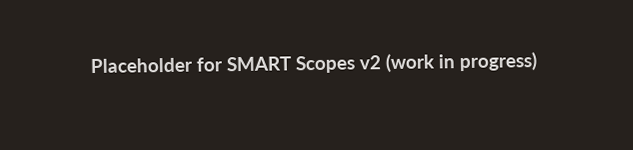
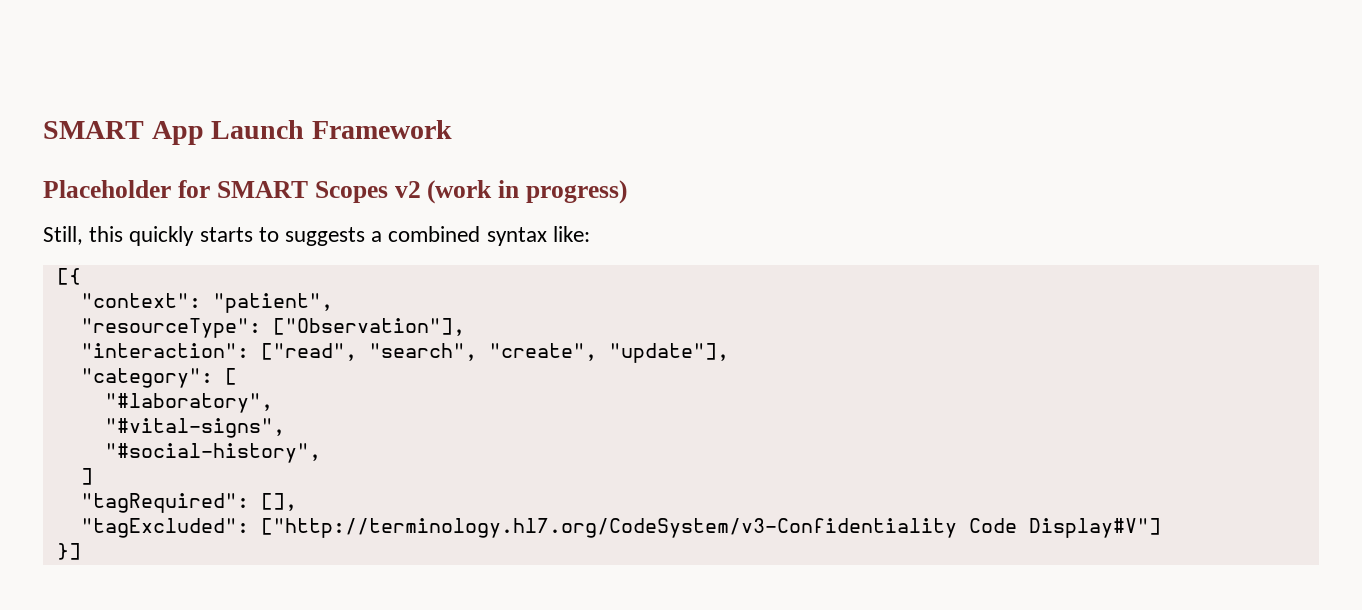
+ SMART App Launch Framework
+ Still, this quickly starts to suggests a combined syntax like:
+ [{
+ "context": "patient",
+ "resourceType": ["Observation"],
+ "interaction": ["read", "search", "create", "update"],
+ "category": [
+ "#laboratory",
+ "#vital-signs",
+ "#social-history",
+ ]
+ "tagRequired": [],
+ "tagExcluded": ["http://terminology.hl7.org/CodeSystem/v3-Confidentiality Code Display#V"]
+ }]

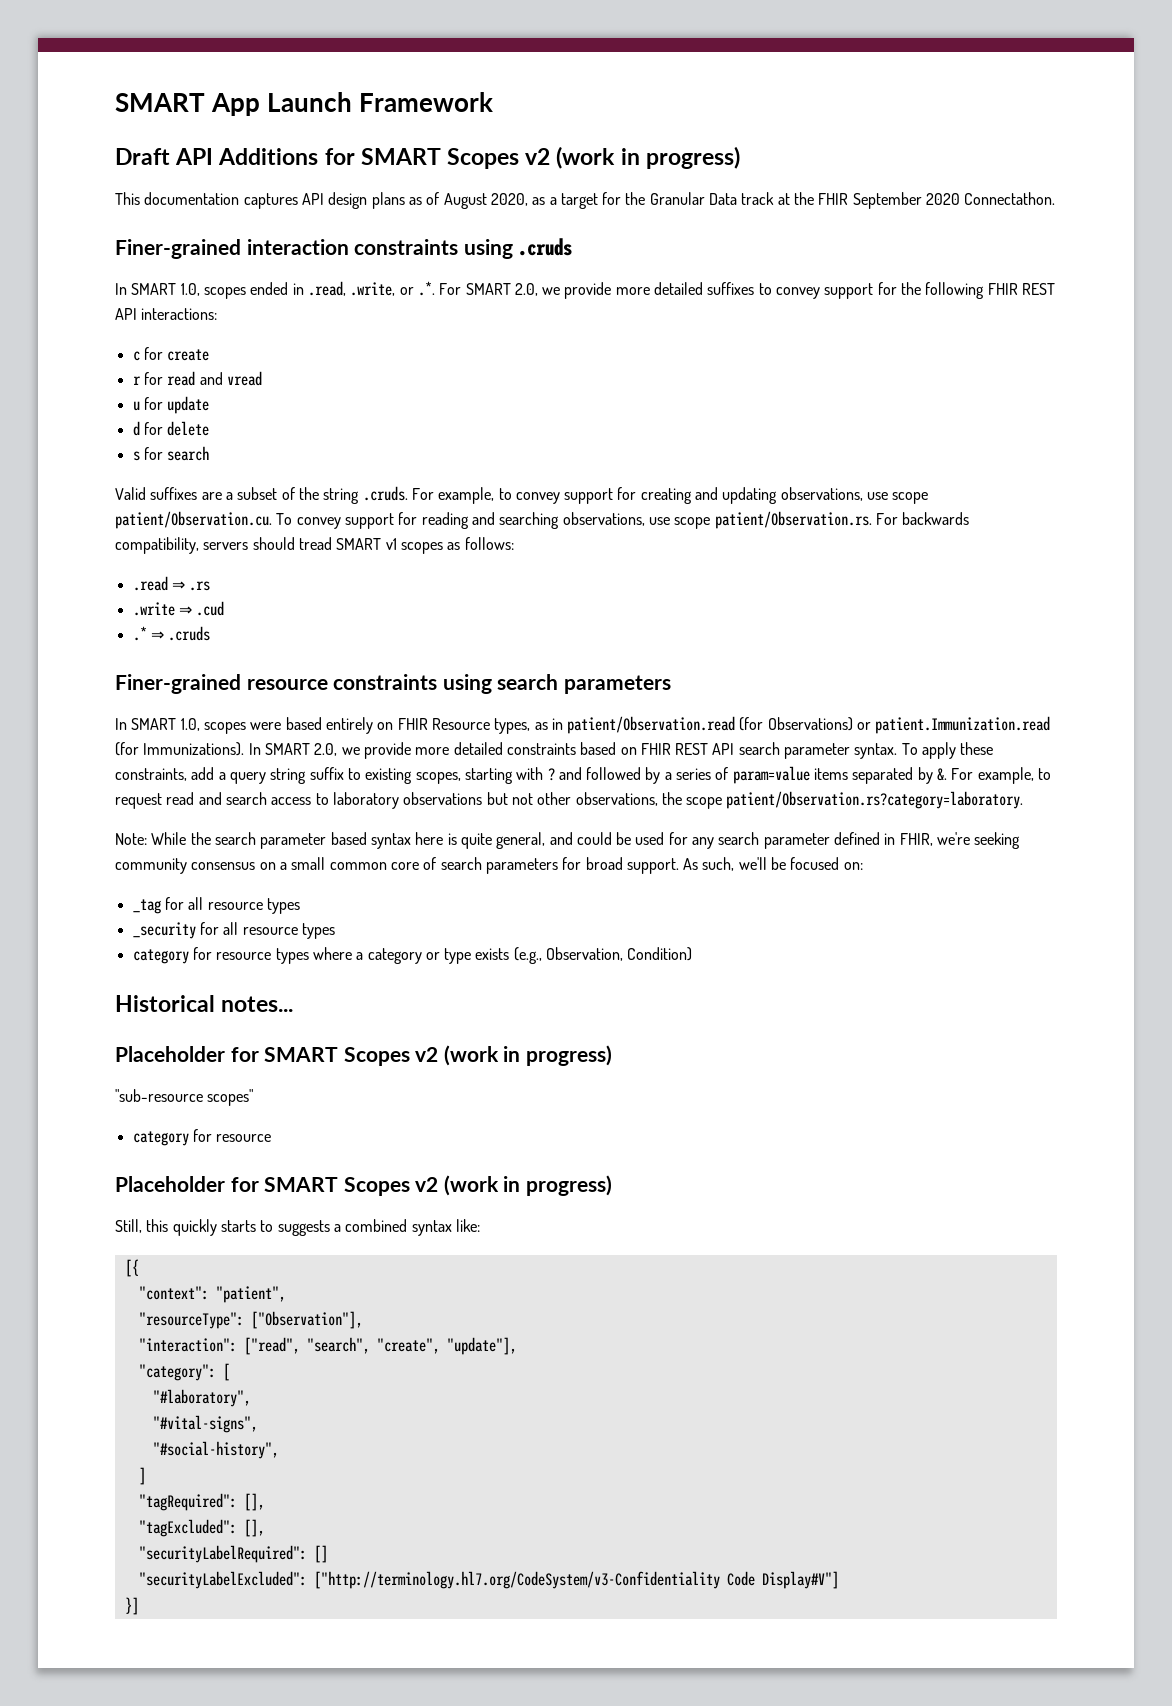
+ Draft API Additions for SMART Scopes v2 (work in progress)
+ This documentation captures API design plans as of August 2020, as a target for the Granular Data track at the FHIR September 2020 Connectathon.
+ Finer-grained interaction constraints using .cruds
+ In SMART 1.0, scopes ended in .read, .write, or .*. For SMART 2.0, we provide more detailed suffixes to convey support for the following FHIR REST API interactions:
+ c for create
+ r for read and vread
+ u for update
+ d for delete
+ s for search
+ Valid suffixes are a subset of the string .cruds. For example, to convey support for creating and updating observations, use scope patient/Observation.cu. To convey support for reading and searching observations, use scope patient/Observation.rs. For backwards compatibility, servers should tread SMART v1 scopes as follows:
+ .read ⇒ .rs
+ .write ⇒ .cud
+ .* ⇒ .cruds
+ Finer-grained resource constraints using search parameters
+ In SMART 1.0, scopes were based entirely on FHIR Resource types, as in patient/Observation.read (for Observations) or patient.Immunization.read (for Immunizations). In SMART 2.0, we provide more detailed constraints based on FHIR REST API search parameter syntax. To apply these constraints, add a query string suffix to existing scopes, starting with ? and followed by a series of param=value items separated by &. For example, to request read and search access to laboratory observations but not other observations, the scope patient/Observation.rs?category=laboratory.
+ Note: While the search parameter based syntax here is quite general, and could be used for any search parameter defined in FHIR, we're seeking community consensus on a small common core of search parameters for broad support. As such, we'll be focused on:
+ _tag for all resource types
+ _security for all resource types
+ category for resource types where a category or type exists (e.g., Observation, Condition)
+ Historical notes...
+ Placeholder for SMART Scopes v2 (work in progress)
+ "sub-resource scopes"
+ category for resource
- "tagExcluded": ["http://terminology.hl7.org/CodeSystem/v3-Confidentiality Code Display#V"]
+ "tagExcluded": [],
+ "securityLabelRequired": []
+ "securityLabelExcluded": ["http://terminology.hl7.org/CodeSystem/v3-Confidentiality Code Display#V"]

